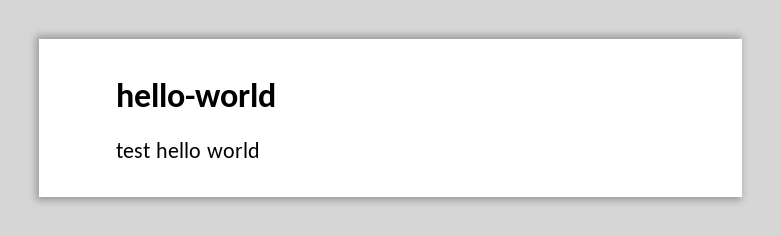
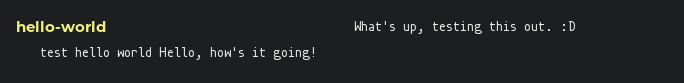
- test hello world
+ test hello world Hello, how's it going! What's up, testing this out. :D

